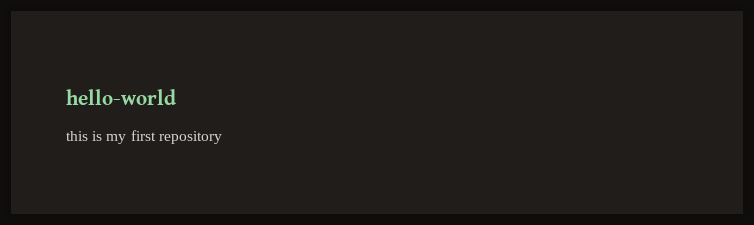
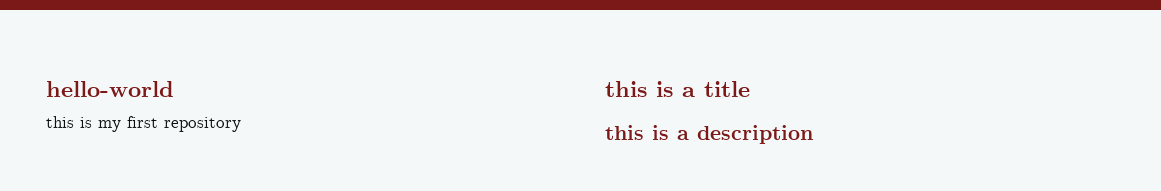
+ this is a title
+ this is a description

